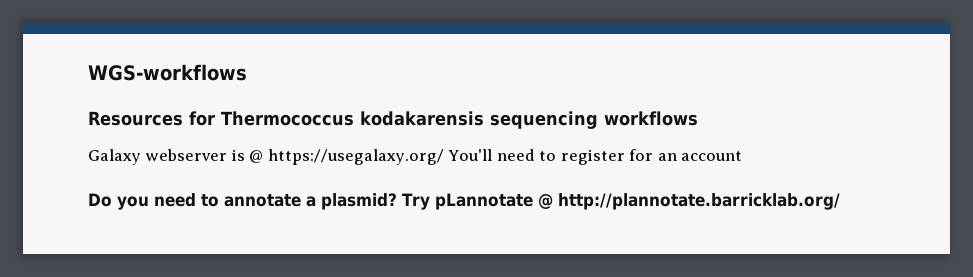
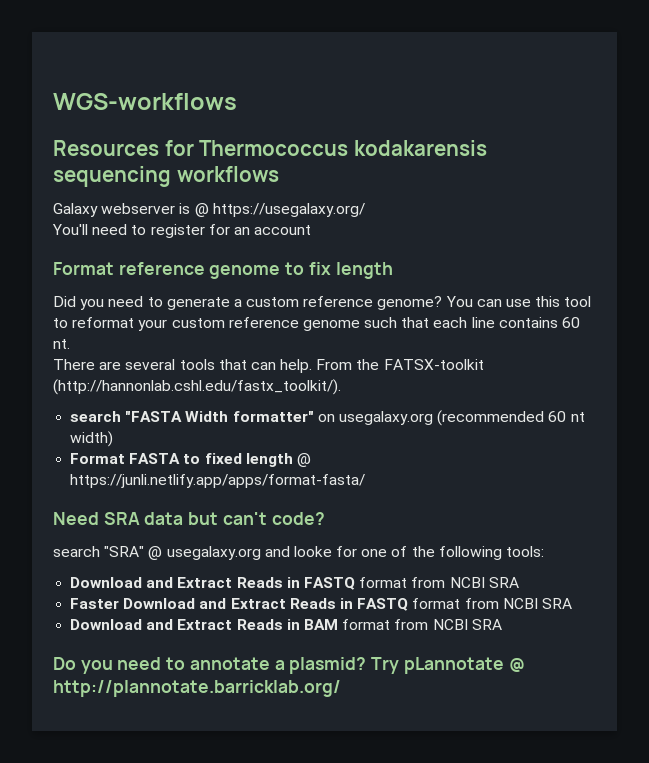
- Galaxy webserver is @ https://usegalaxy.org/ You'll need to register for an account
+ Galaxy webserver is @ https://usegalaxy.org/
+ You'll need to register for an account
+ Format reference genome to fix length
+ Did you need to generate a custom reference genome? You can use this tool to reformat your custom reference genome such that each line contains 60 nt.
+ There are several tools that can help. From the FATSX-toolkit (http://hannonlab.cshl.edu/fastx_toolkit/).
+ search "FASTA Width formatter" on usegalaxy.org (recommended 60 nt width)
+ Format FASTA to fixed length @ https://junli.netlify.app/apps/format-fasta/
+ Need SRA data but can't code?
+ search "SRA" @ usegalaxy.org and looke for one of the following tools:
+ Download and Extract Reads in FASTQ format from NCBI SRA
+ Faster Download and Extract Reads in FASTQ format from NCBI SRA
+ Download and Extract Reads in BAM format from NCBI SRA

